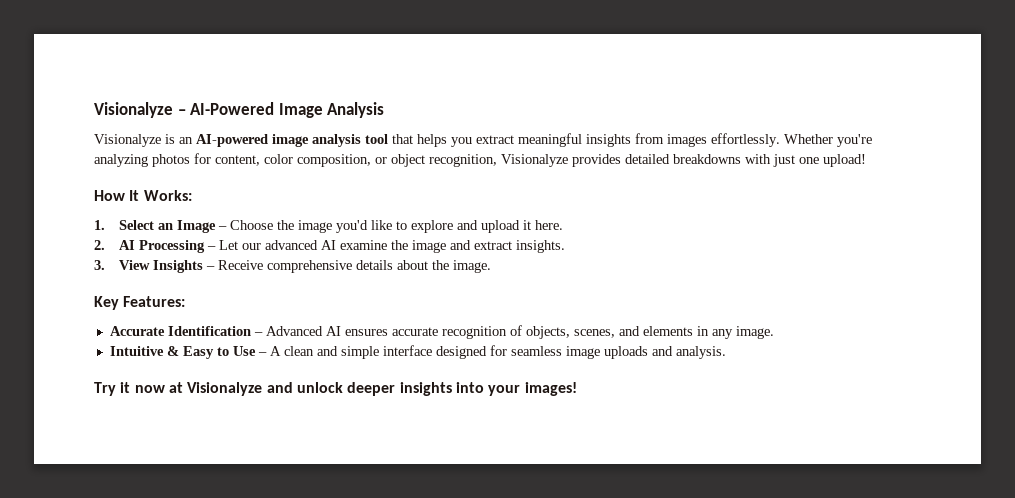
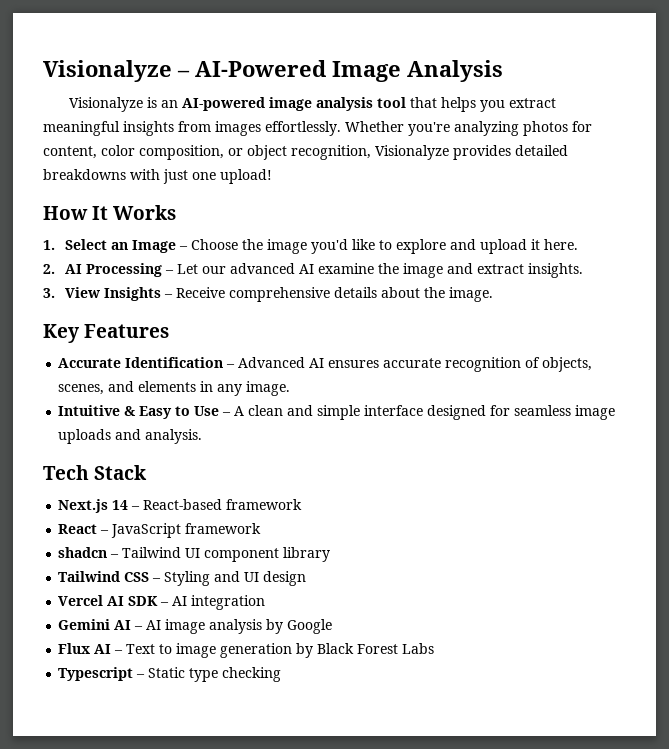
- How It Works:
+ How It Works
- Key Features:
+ Key Features
- Try it now at Visionalyze and unlock deeper insights into your images!
+ Tech Stack
+ Next.js 14 – React-based framework
+ React – JavaScript framework
+ shadcn – Tailwind UI component library
+ Tailwind CSS – Styling and UI design
+ Vercel AI SDK – AI integration
+ Gemini AI – AI image analysis by Google
+ Flux AI – Text to image generation by Black Forest Labs
+ Typescript – Static type checking

